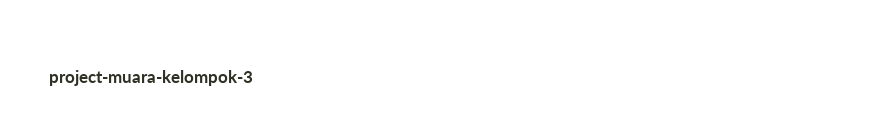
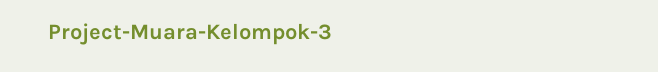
- project-muara-kelompok-3
+ Project-Muara-Kelompok-3

